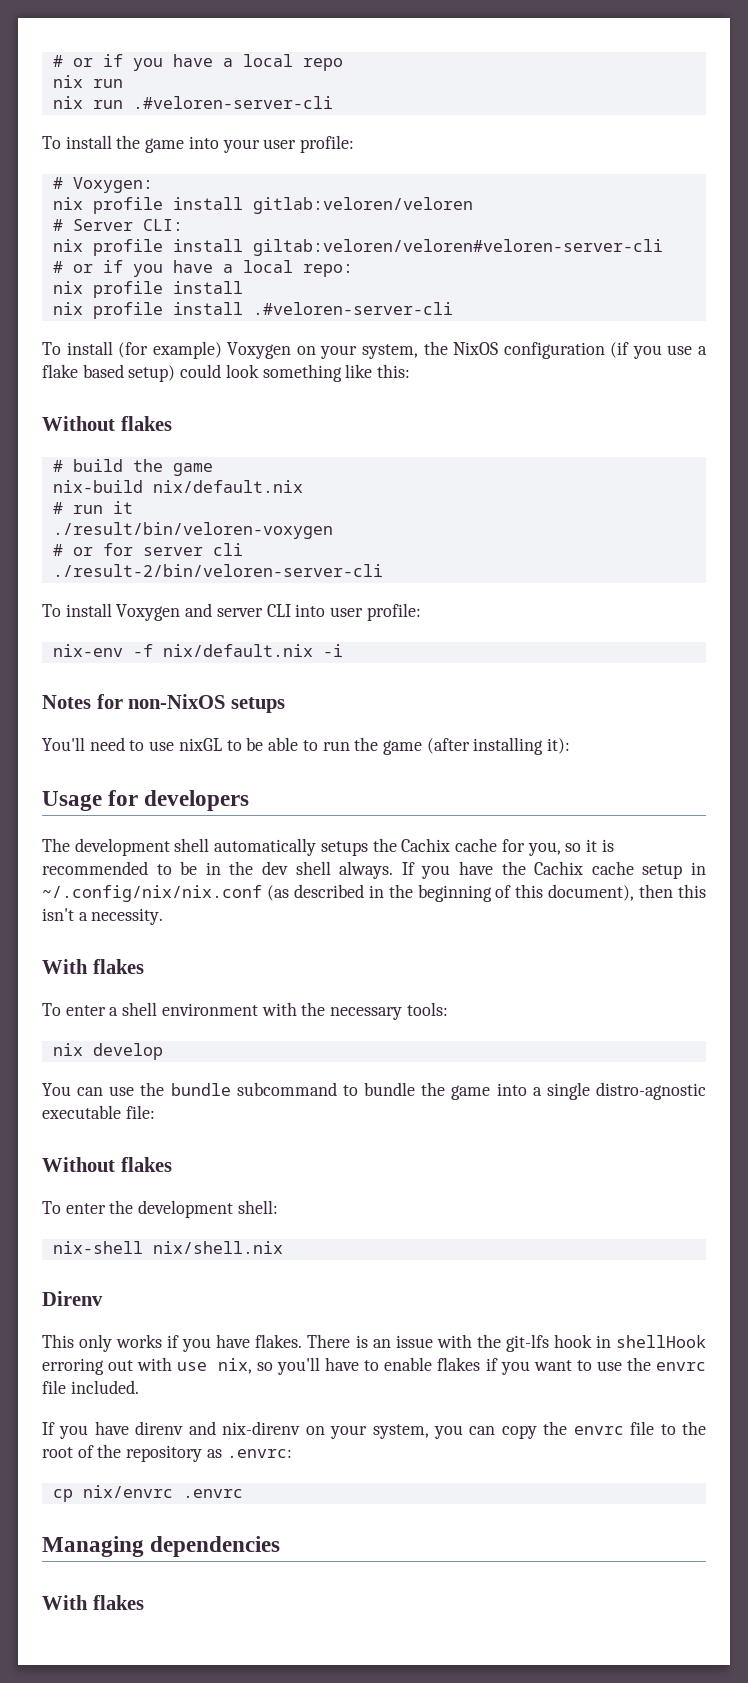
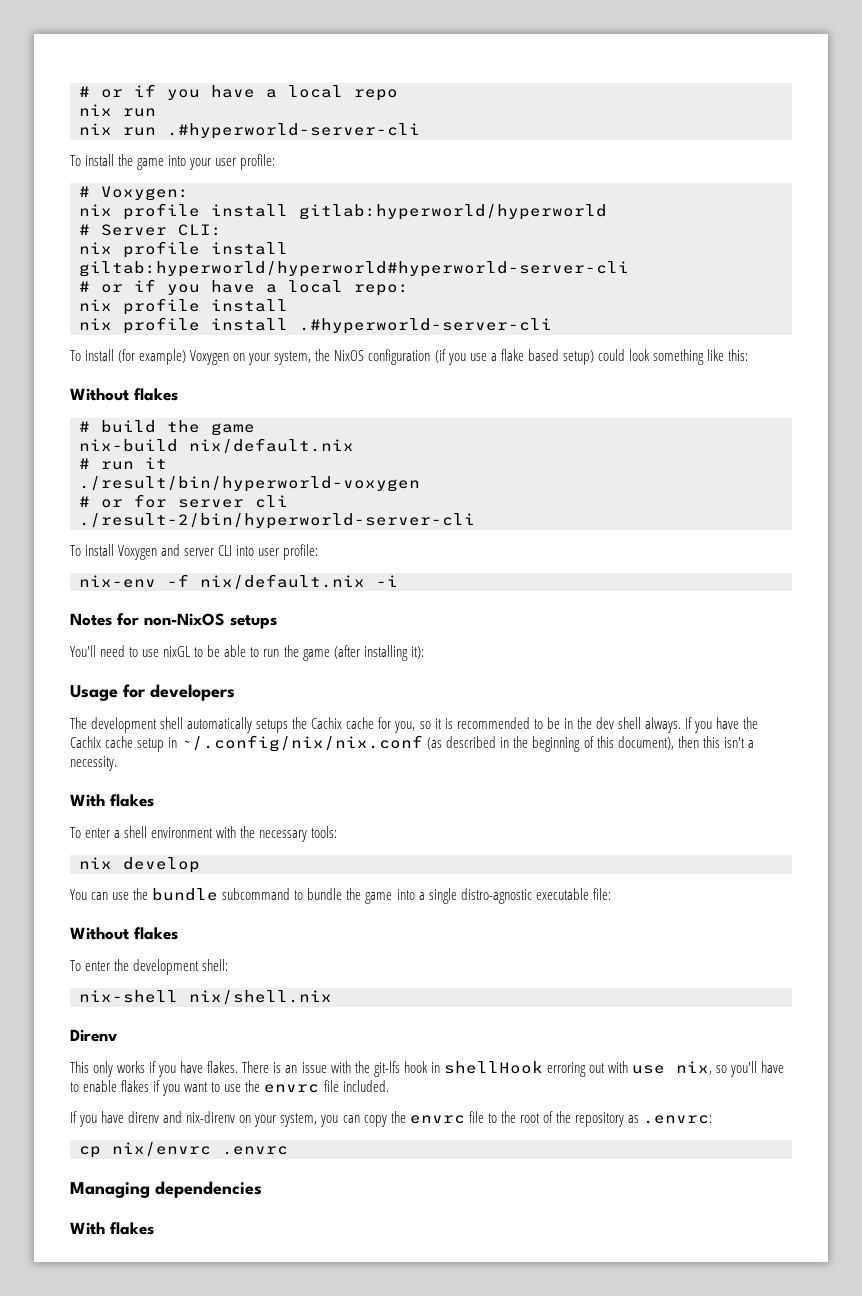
- nix run .#veloren-server-cli
+ nix run .#hyperworld-server-cli
- nix profile install gitlab:veloren/veloren
+ nix profile install gitlab:hyperworld/hyperworld
- nix profile install giltab:veloren/veloren#veloren-server-cli
+ nix profile install giltab:hyperworld/hyperworld#hyperworld-server-cli
- nix profile install .#veloren-server-cli
+ nix profile install .#hyperworld-server-cli
- ./result/bin/veloren-voxygen
+ ./result/bin/hyperworld-voxygen
- ./result-2/bin/veloren-server-cli
+ ./result-2/bin/hyperworld-server-cli

